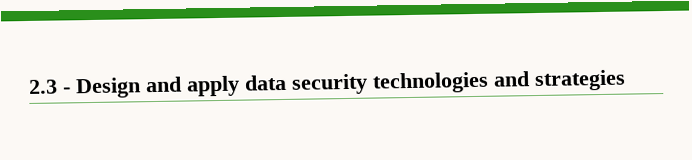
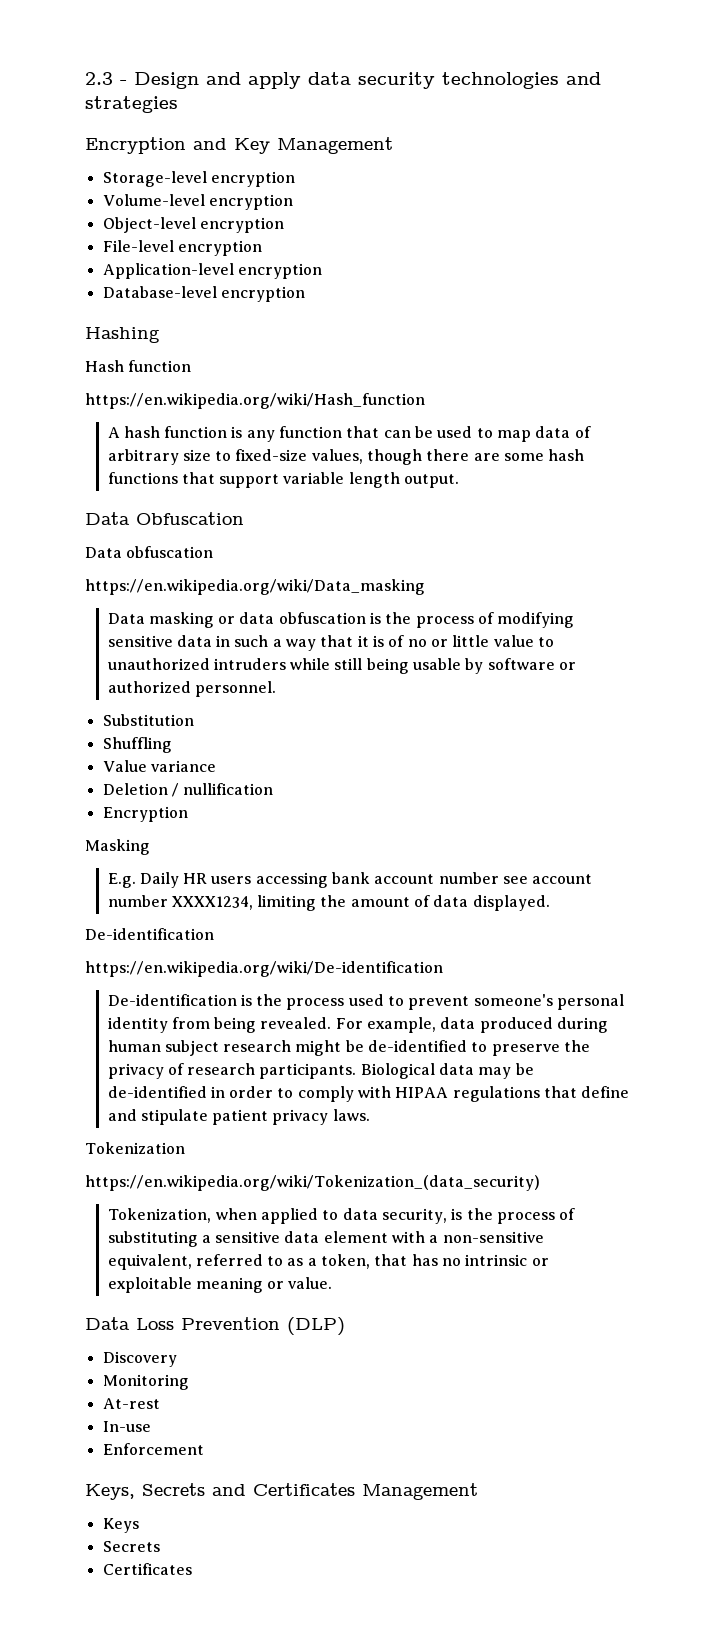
+ Encryption and Key Management
+ Storage-level encryption
+ Volume-level encryption
+ Object-level encryption
+ File-level encryption
+ Application-level encryption
+ Database-level encryption
+ Hashing
+ Hash function
+ https://en.wikipedia.org/wiki/Hash_function
+ A hash function is any function that can be used to map data of arbitrary size to fixed-size values, though there are some hash functions that support variable length output.
+ Data Obfuscation
+ Data obfuscation
+ https://en.wikipedia.org/wiki/Data_masking
+ Data masking or data obfuscation is the process of modifying sensitive data in such a way that it is of no or little value to unauthorized intruders while still being usable by software or authorized personnel.
+ Substitution
+ Shuffling
+ Value variance
+ Deletion / nullification
+ Encryption
+ Masking
+ E.g. Daily HR users accessing bank account number see account number XXXX1234, limiting the amount of data displayed.
+ De-identification
+ https://en.wikipedia.org/wiki/De-identification
+ De-identification is the process used to prevent someone's personal identity from being revealed. For example, data produced during human subject research might be de-identified to preserve the privacy of research participants. Biological data may be de-identified in order to comply with HIPAA regulations that define and stipulate patient privacy laws.
+ Tokenization
+ https://en.wikipedia.org/wiki/Tokenization_(data_security)
+ Tokenization, when applied to data security, is the process of substituting a sensitive data element with a non-sensitive equivalent, referred to as a token, that has no intrinsic or exploitable meaning or value.
+ Data Loss Prevention (DLP)
+ Discovery
+ Monitoring
+ At-rest
+ In-use
+ Enforcement
+ Keys, Secrets and Certificates Management
+ Keys
+ Secrets
+ Certificates

